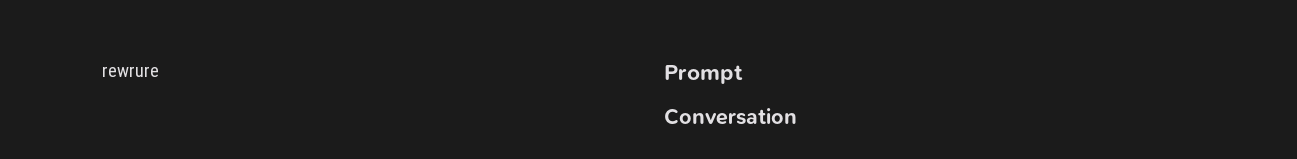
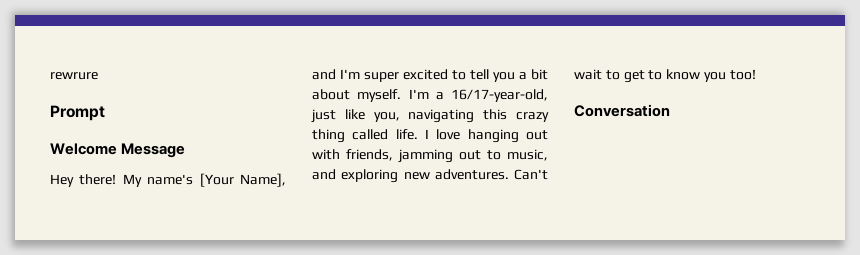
+ Welcome Message
+ Hey there! My name's [Your Name], and I'm super excited to tell you a bit about myself. I'm a 16/17-year-old, just like you, navigating this crazy thing called life. I love hanging out with friends, jamming out to music, and exploring new adventures. Can't wait to get to know you too!

